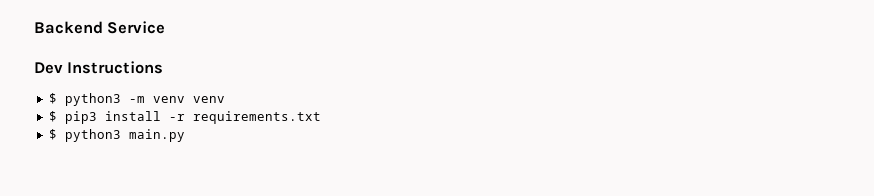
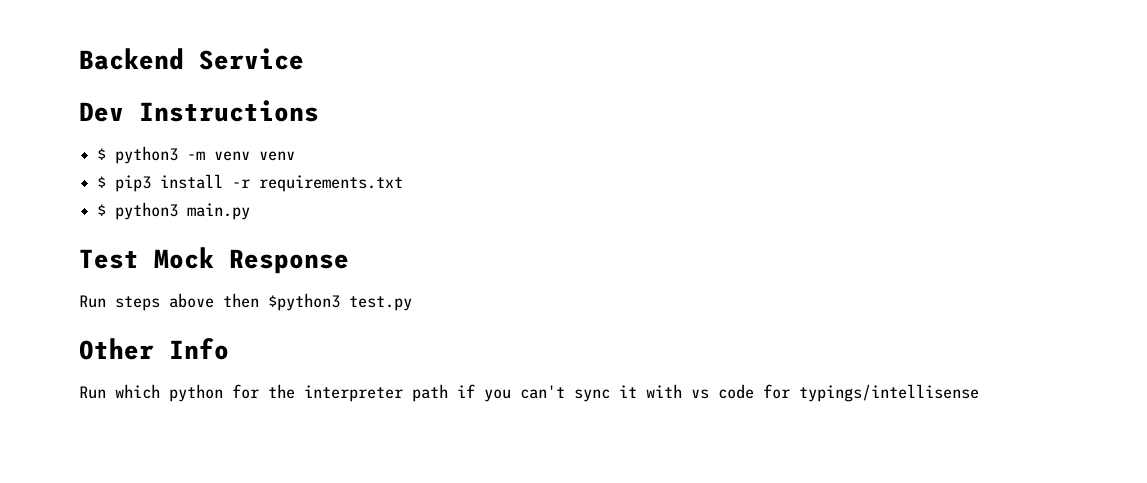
+ Test Mock Response
+ Run steps above then $python3 test.py
+ Other Info
+ Run which python for the interpreter path if you can't sync it with vs code for typings/intellisense

